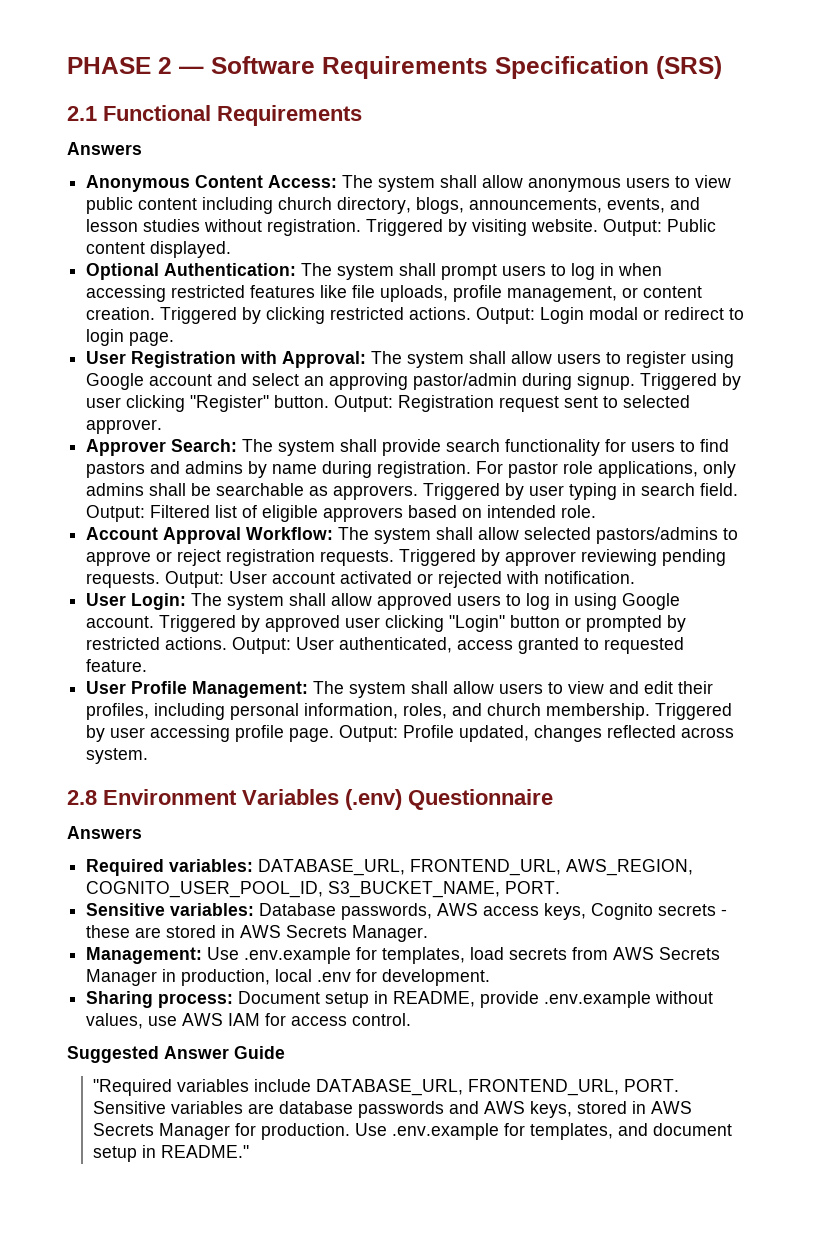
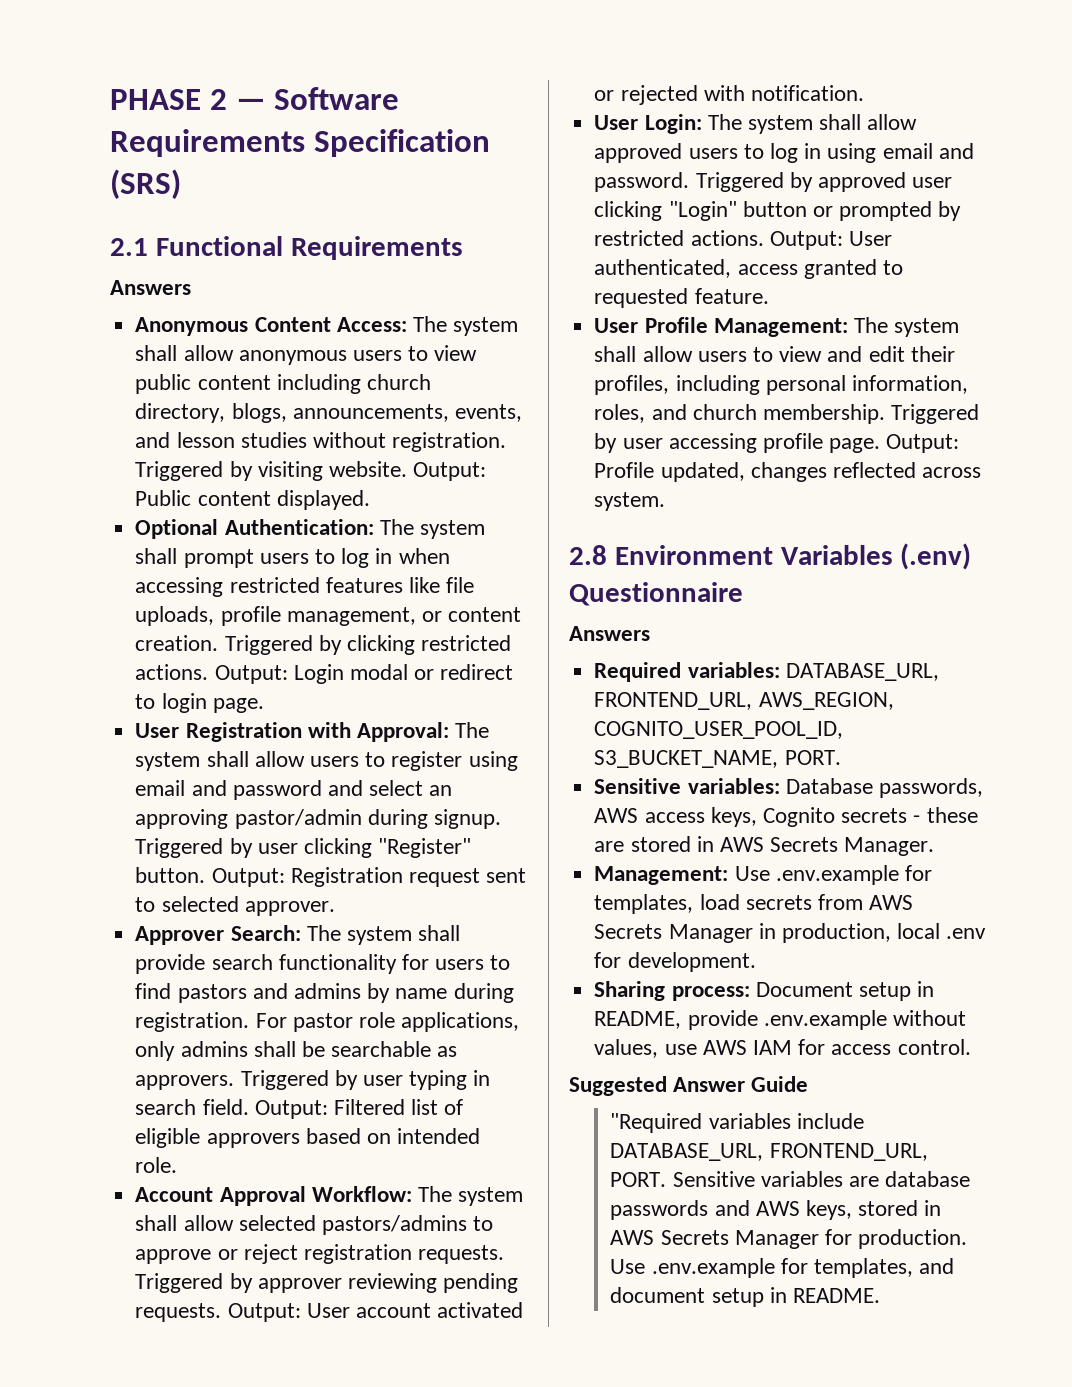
- User Registration with Approval: The system shall allow users to register using Google account and select an approving pastor/admin during signup.
+ User Registration with Approval: The system shall allow users to register using email and password and select an approving pastor/admin during signup.
- User Login: The system shall allow approved users to log in using Google account.
+ User Login: The system shall allow approved users to log in using email and password.
- Use .env.example for templates, and document setup in README."
+ Use .env.example for templates, and document setup in README.

